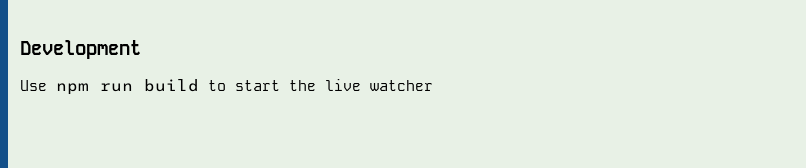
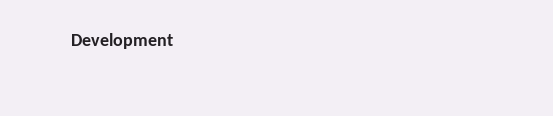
- Use npm run build to start the live watcher

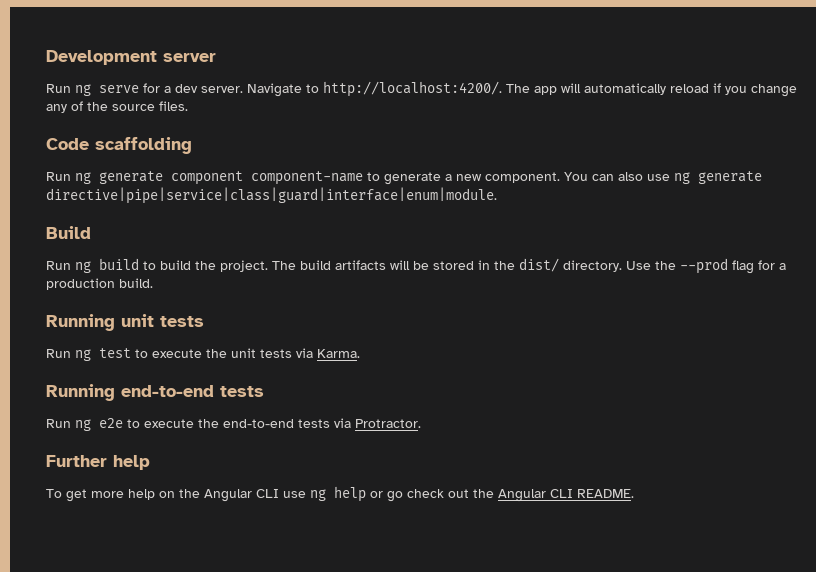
- Development
+ Development server
+ Run ng serve for a dev server. Navigate to http://localhost:4200/. The app will automatically reload if you change any of the source files.
+ Code scaffolding
+ Run ng generate component component-name to generate a new component. You can also use ng generate directive|pipe|service|class|guard|interface|enum|module.
+ Build
+ Run ng build to build the project. The build artifacts will be stored in the dist/ directory. Use the --prod flag for a production build.
+ Running unit tests
+ Run ng test to execute the unit tests via Karma.
+ Running end-to-end tests
+ Run ng e2e to execute the end-to-end tests via Protractor.
+ Further help
+ To get more help on the Angular CLI use ng help or go check out the Angular CLI README.

